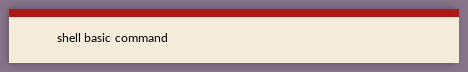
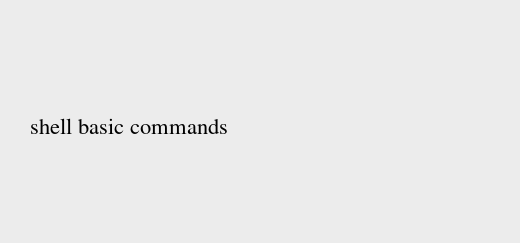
- shell basic command
+ shell basic commands

